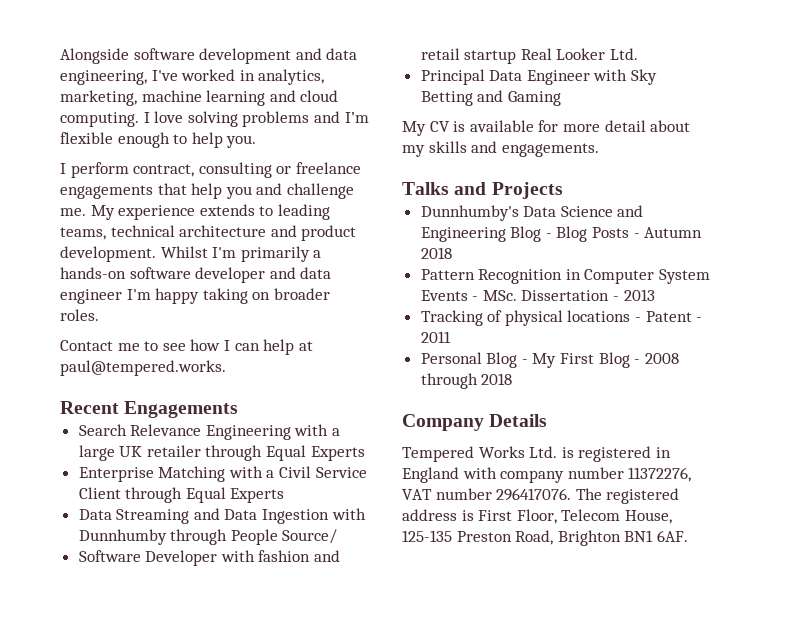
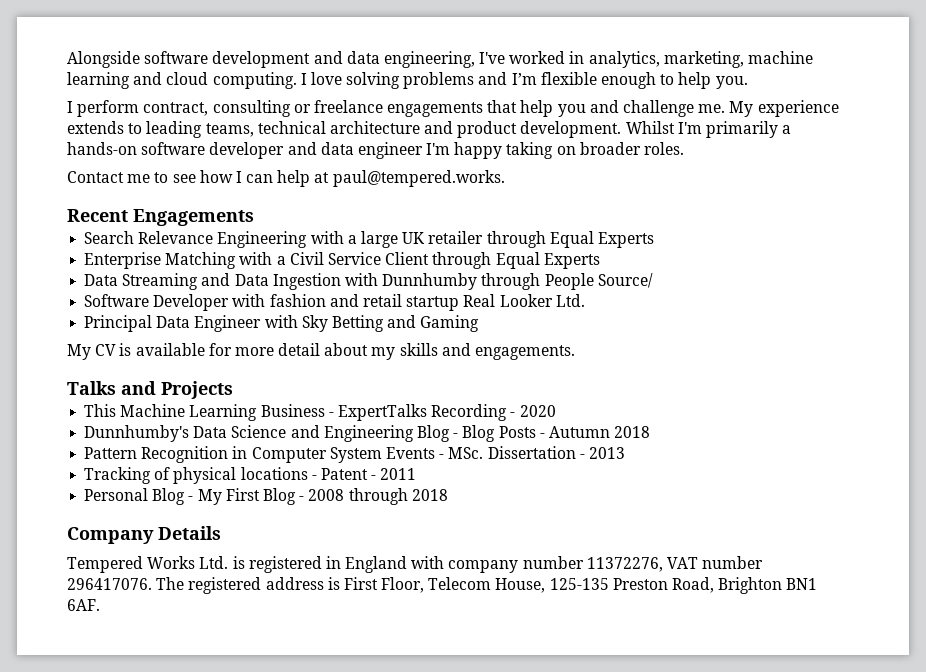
+ This Machine Learning Business - ExpertTalks Recording - 2020

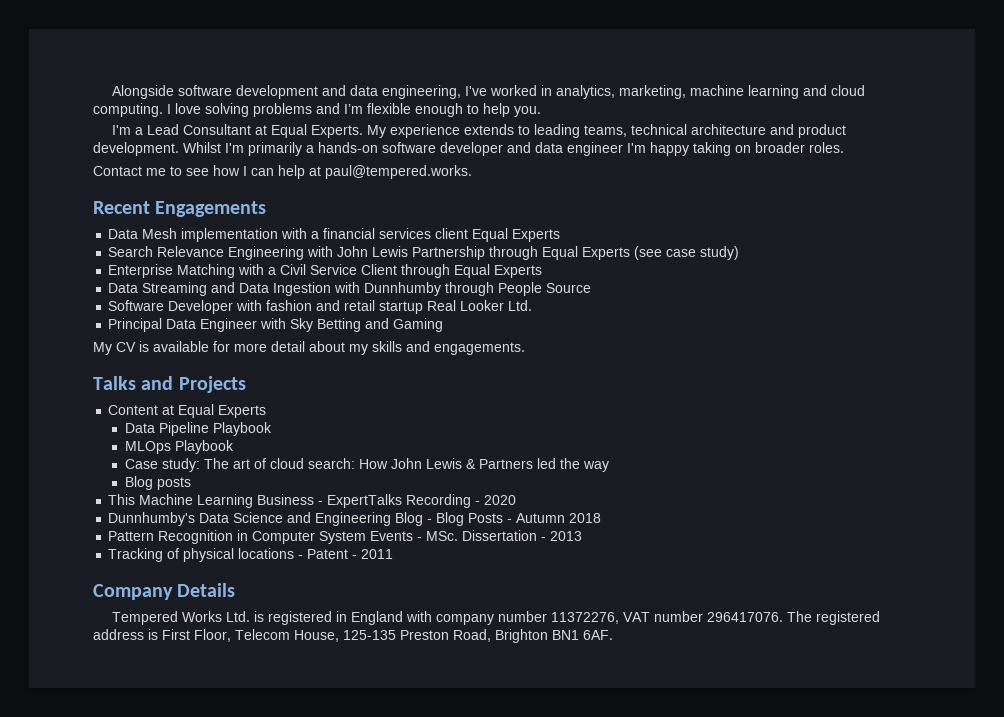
- I perform contract, consulting or freelance engagements that help you and challenge me.
+ I'm a Lead Consultant at Equal Experts.
+ Data Mesh implementation with a financial services client Equal Experts
- Search Relevance Engineering with a large UK retailer through Equal Experts
+ Search Relevance Engineering with John Lewis Partnership through Equal Experts (see case study)
- Data Streaming and Data Ingestion with Dunnhumby through People Source/
+ Data Streaming and Data Ingestion with Dunnhumby through People Source
+ Content at Equal Experts
+ Data Pipeline Playbook
+ MLOps Playbook
+ Case study: The art of cloud search: How John Lewis & Partners led the way
+ Blog posts
- Personal Blog - My First Blog - 2008 through 2018

